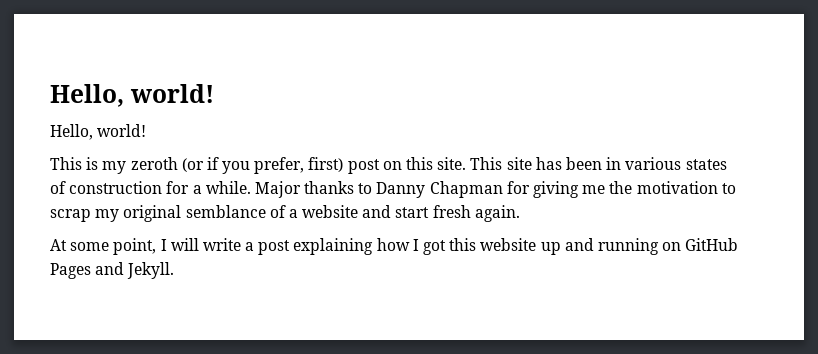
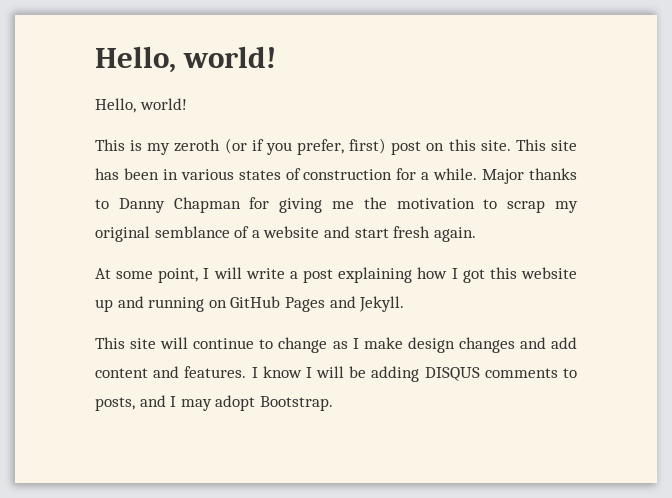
+ This site will continue to change as I make design changes and add content and features. I know I will be adding DISQUS comments to posts, and I may adopt Bootstrap.

